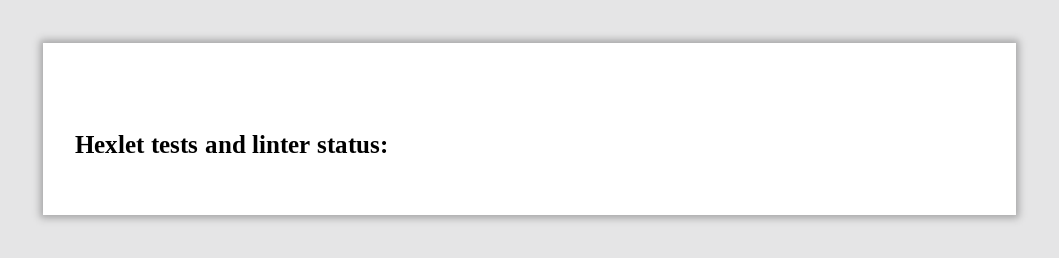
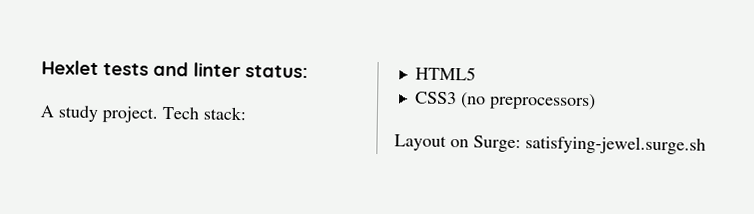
+ A study project. Tech stack:
+ HTML5
+ CSS3 (no preprocessors)
+ Layout on Surge: satisfying-jewel.surge.sh

